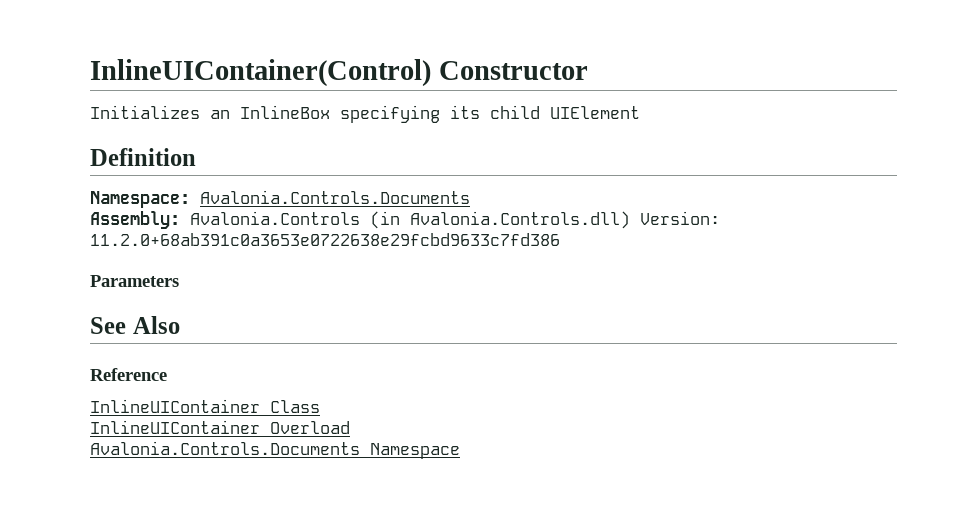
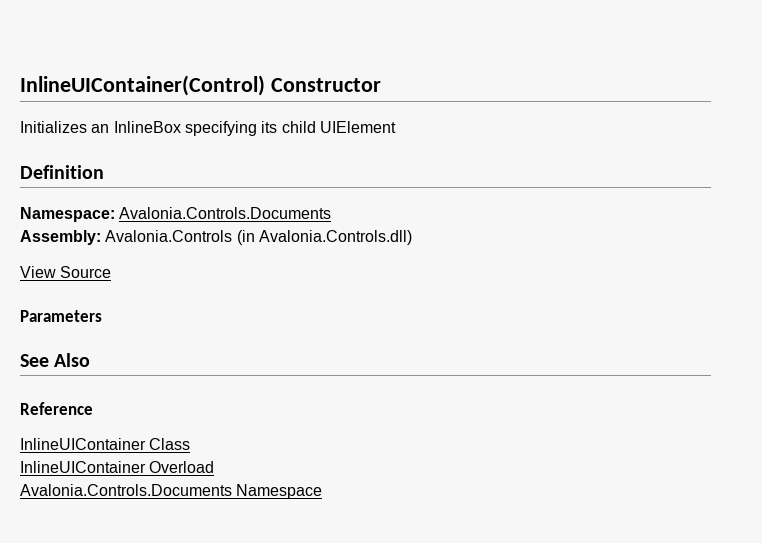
- Assembly: Avalonia.Controls (in Avalonia.Controls.dll) Version: 11.2.0+68ab391c0a3653e0722638e29fcbd9633c7fd386
+ Assembly: Avalonia.Controls (in Avalonia.Controls.dll)
+ View Source

